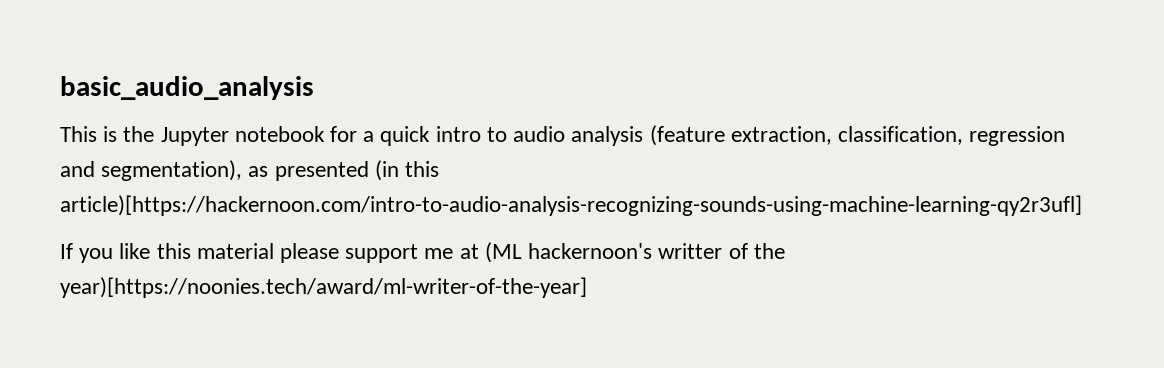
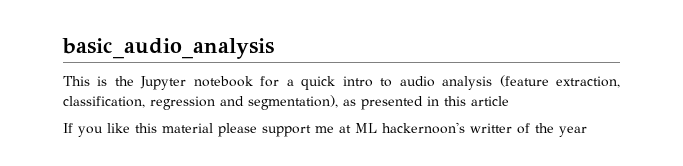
- This is the Jupyter notebook for a quick intro to audio analysis (feature extraction, classification, regression and segmentation), as presented (in this article)[https://hackernoon.com/intro-to-audio-analysis-recognizing-sounds-using-machine-learning-qy2r3ufl]
+ This is the Jupyter notebook for a quick intro to audio analysis (feature extraction, classification, regression and segmentation), as presented in this article
- If you like this material please support me at (ML hackernoon's writter of the year)[https://noonies.tech/award/ml-writer-of-the-year]
+ If you like this material please support me at ML hackernoon's writter of the year

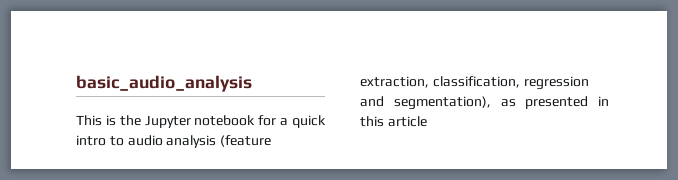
- If you like this material please support me at ML hackernoon's writter of the year

